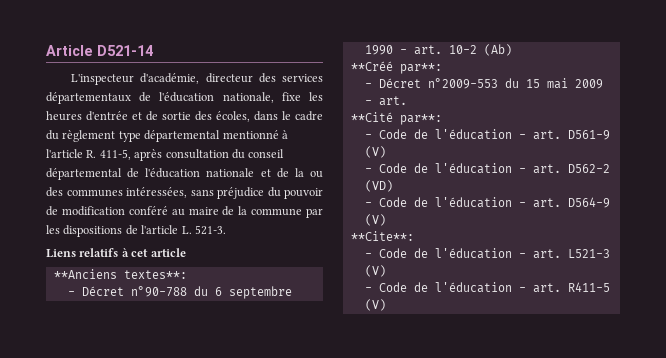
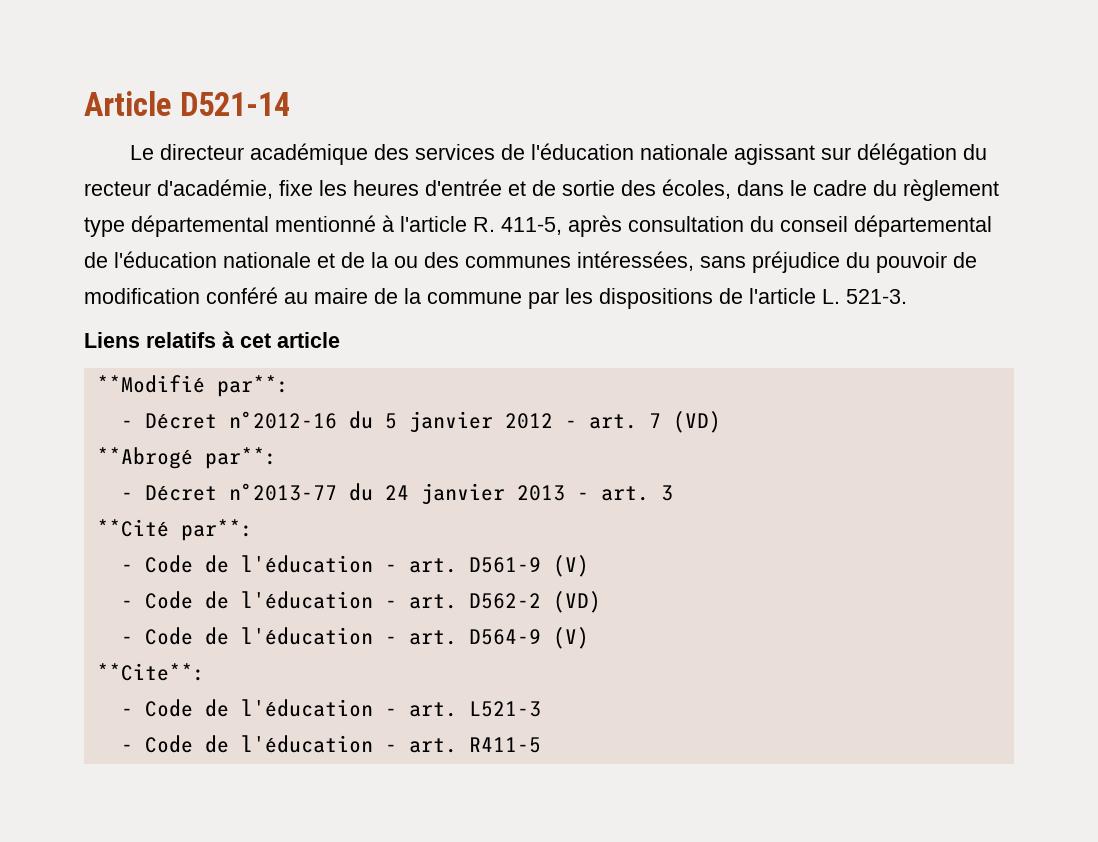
- L'inspecteur d'académie, directeur des services départementaux de l'éducation nationale, fixe les heures d'entrée et de sortie des écoles, dans le cadre du règlement type départemental mentionné à l'article R. 411-5, après consultation du conseil départemental de l'éducation nationale et de la ou des communes intéressées, sans préjudice du pouvoir de modification conféré au maire de la commune par les dispositions de l'article L. 521-3.
+ Le directeur académique des services de l'éducation nationale agissant sur délégation du recteur d'académie, fixe les heures d'entrée et de sortie des écoles, dans le cadre du règlement type départemental mentionné à l'article R. 411-5, après consultation du conseil départemental de l'éducation nationale et de la ou des communes intéressées, sans préjudice du pouvoir de modification conféré au maire de la commune par les dispositions de l'article L. 521-3.
- **Anciens textes**:
- - Décret n°90-788 du 6 septembre 1990 - art. 10-2 (Ab)
- **Créé par**:
- - Décret n°2009-553 du 15 mai 2009 - art.
+ **Modifié par**:
+ - Décret n°2012-16 du 5 janvier 2012 - art. 7 (VD)
+ **Abrogé par**:
+ - Décret n°2013-77 du 24 janvier 2013 - art. 3
- - Code de l'éducation - art. L521-3 (V)
+ - Code de l'éducation - art. L521-3
- - Code de l'éducation - art. R411-5 (V)
+ - Code de l'éducation - art. R411-5

